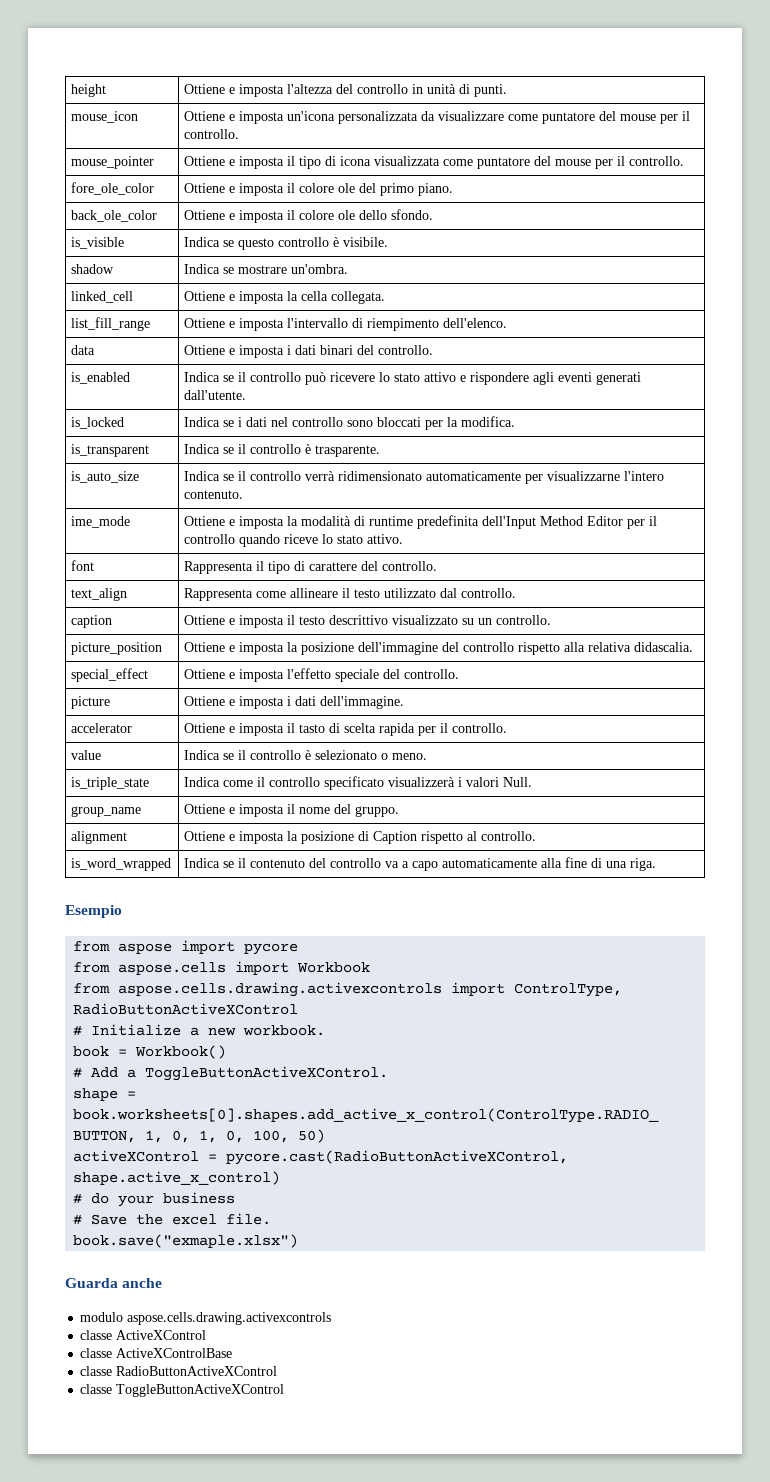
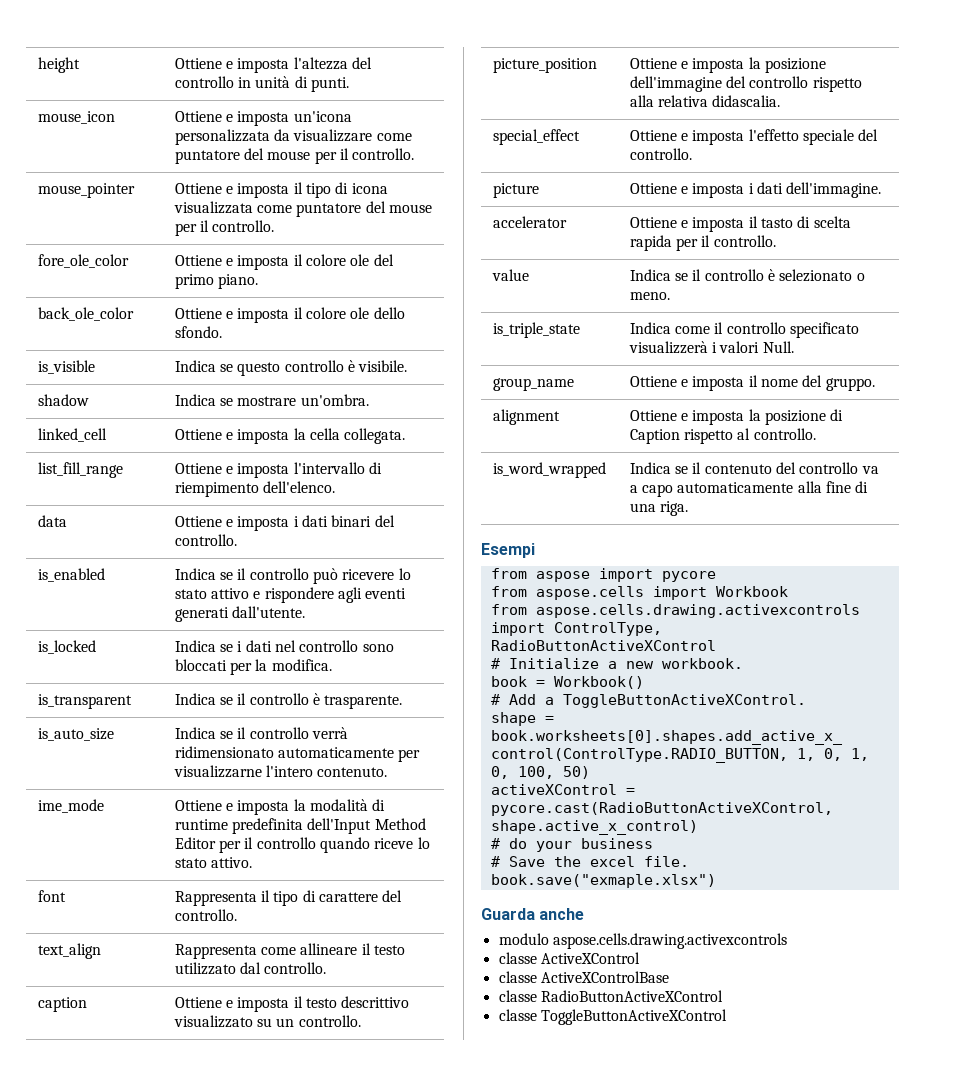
- Esempio
+ Esempi

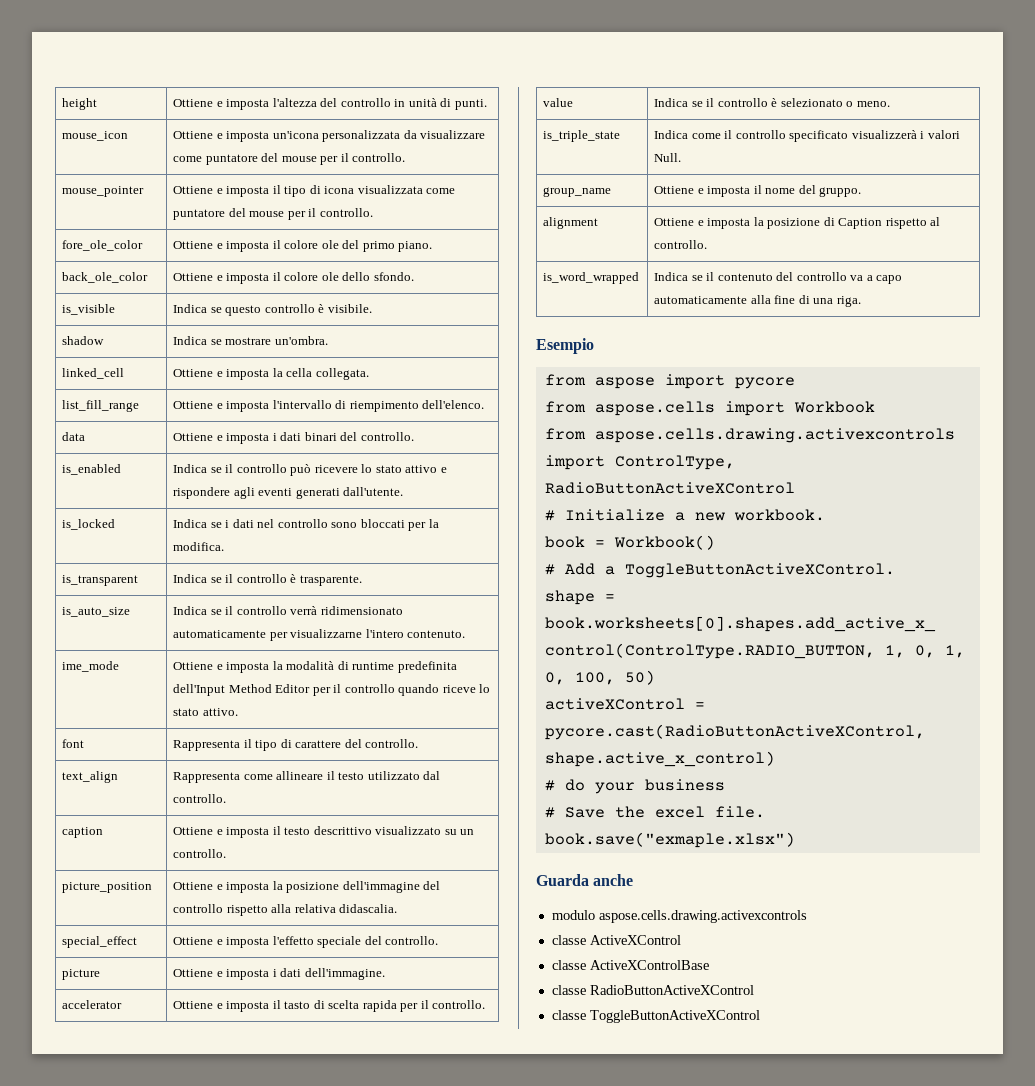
- Esempi
+ Esempio

